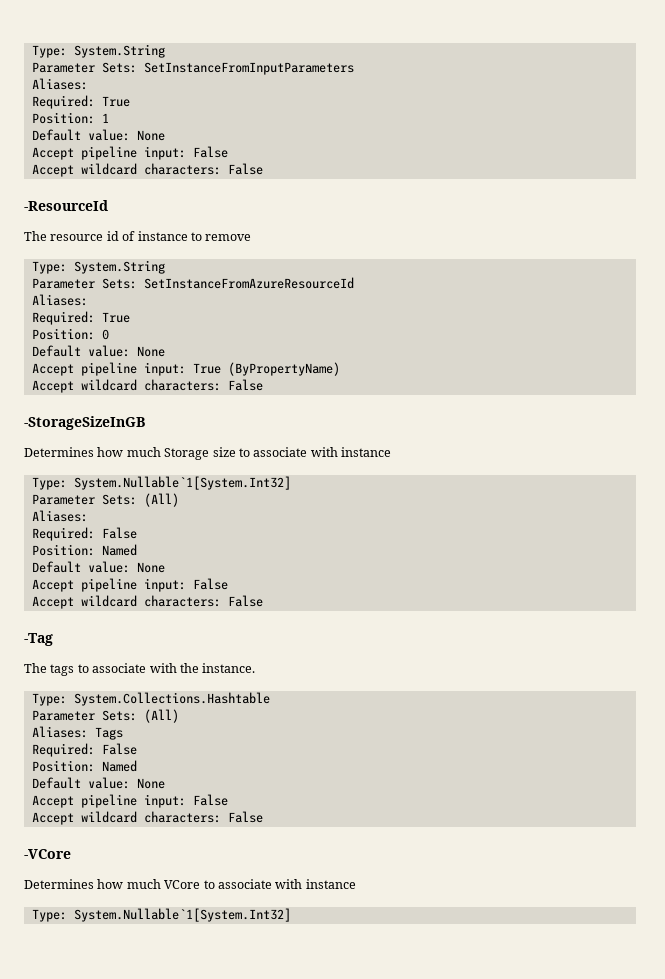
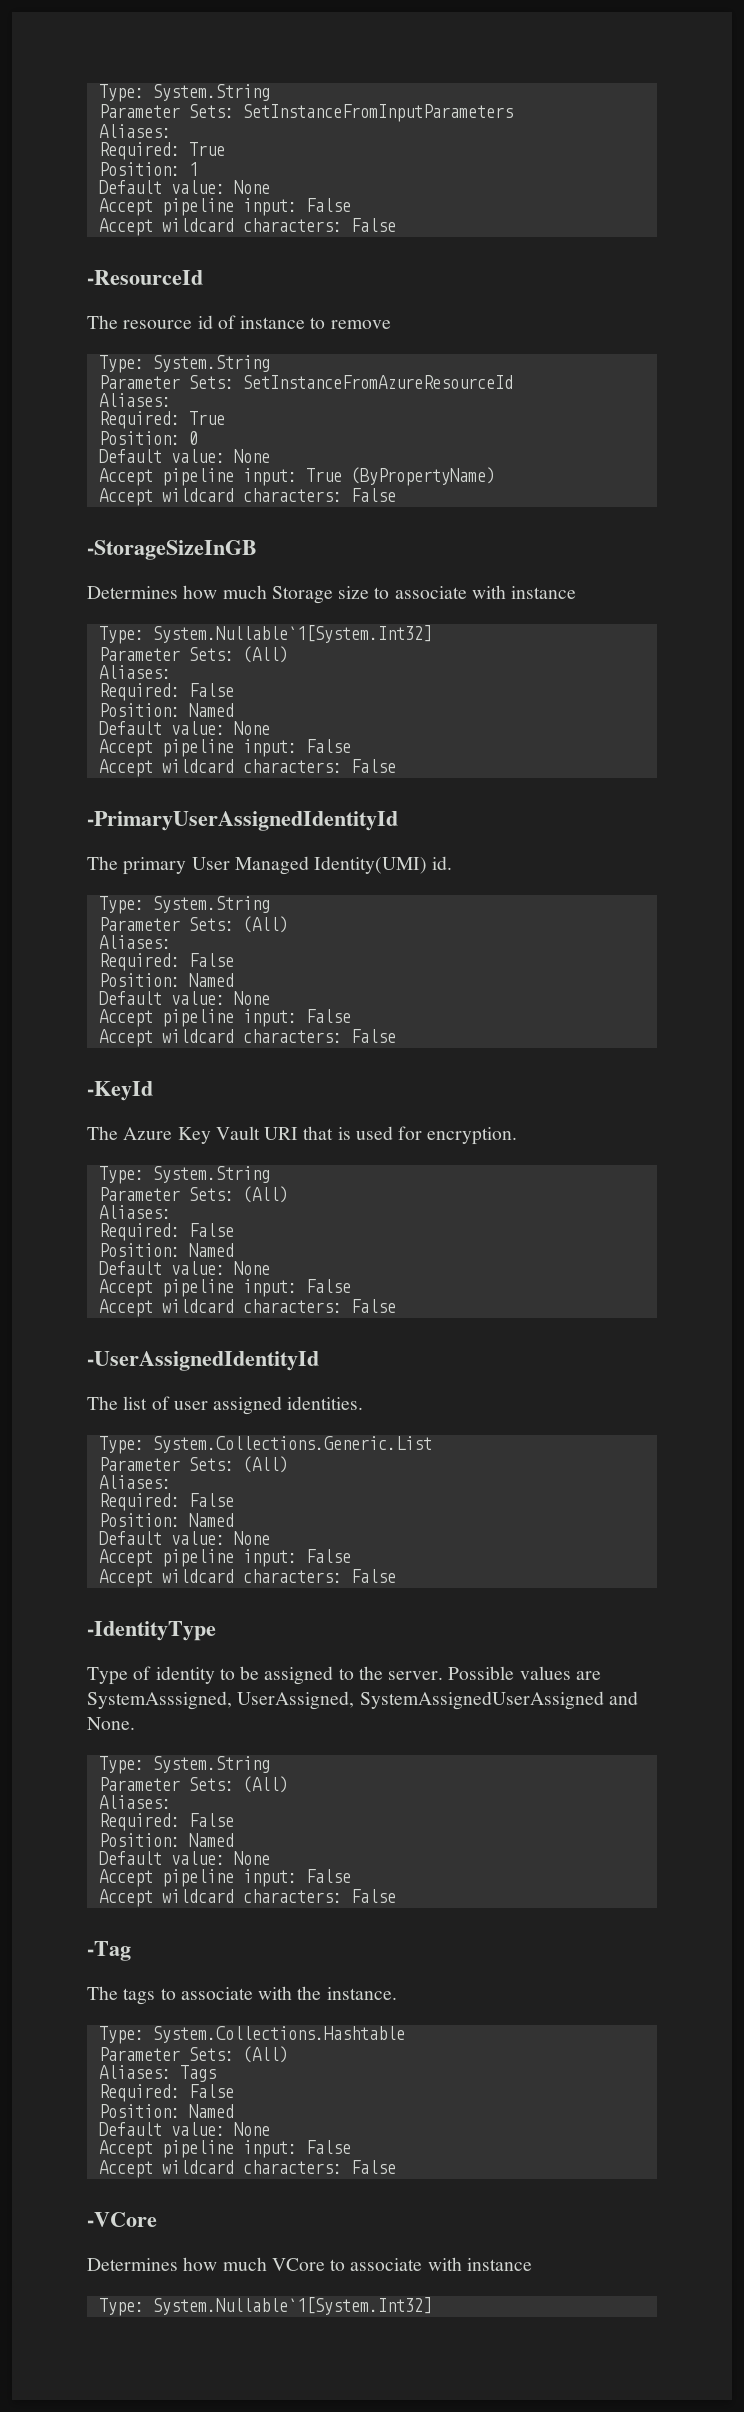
+ -PrimaryUserAssignedIdentityId
+ The primary User Managed Identity(UMI) id.
+ Type: System.String
+ Parameter Sets: (All)
+ Aliases:
+ Required: False
+ Position: Named
+ Default value: None
+ Accept pipeline input: False
+ Accept wildcard characters: False
+ -KeyId
+ The Azure Key Vault URI that is used for encryption.
+ Type: System.String
+ Parameter Sets: (All)
+ Aliases:
+ Required: False
+ Position: Named
+ Default value: None
+ Accept pipeline input: False
+ Accept wildcard characters: False
+ -UserAssignedIdentityId
+ The list of user assigned identities.
+ Type: System.Collections.Generic.List
+ Parameter Sets: (All)
+ Aliases:
+ Required: False
+ Position: Named
+ Default value: None
+ Accept pipeline input: False
+ Accept wildcard characters: False
+ -IdentityType
+ Type of identity to be assigned to the server. Possible values are SystemAsssigned, UserAssigned, SystemAssignedUserAssigned and None.
+ Type: System.String
+ Parameter Sets: (All)
+ Aliases:
+ Required: False
+ Position: Named
+ Default value: None
+ Accept pipeline input: False
+ Accept wildcard characters: False

